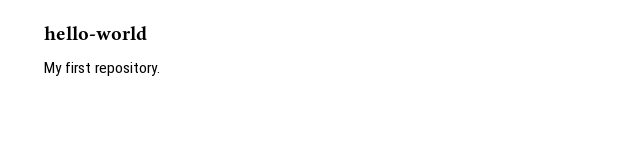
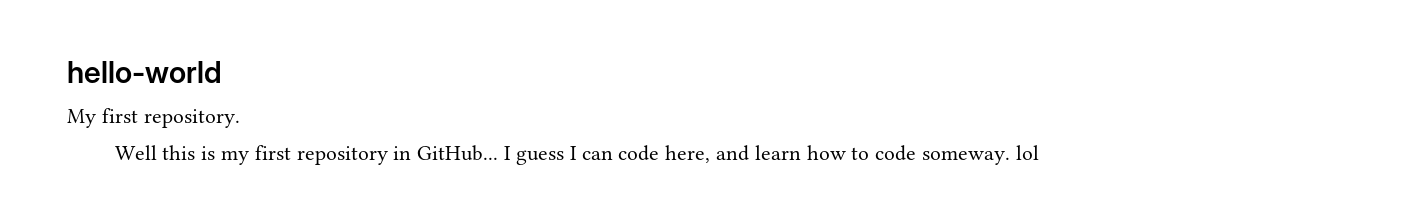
+ Well this is my first repository in GitHub... I guess I can code here, and learn how to code someway. lol

